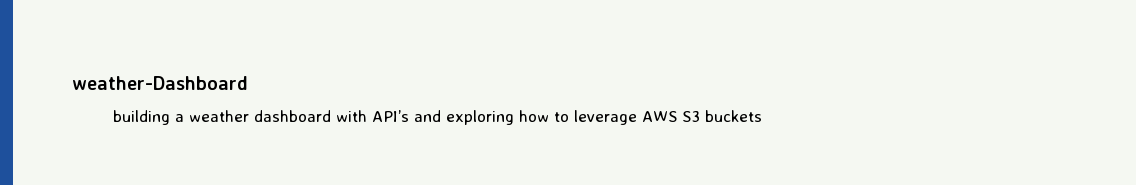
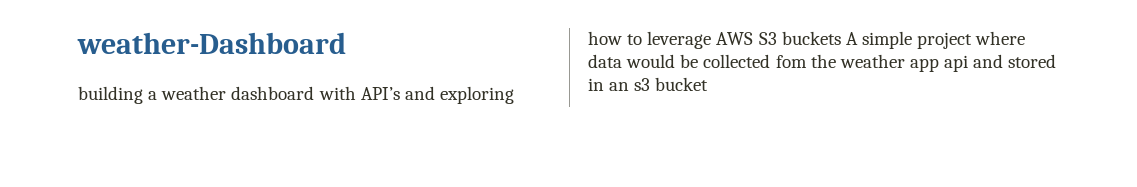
- building a weather dashboard with API’s and exploring how to leverage AWS S3 buckets
+ building a weather dashboard with API’s and exploring how to leverage AWS S3 buckets A simple project where data would be collected fom the weather app api and stored in an s3 bucket

